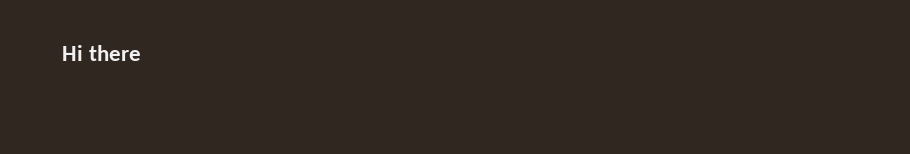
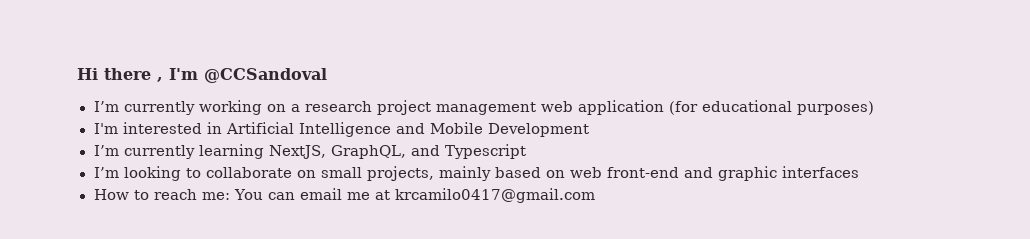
- Hi there
+ Hi there , I'm @CCSandoval
+ I’m currently working on a research project management web application (for educational purposes)
+ I'm interested in Artificial Intelligence and Mobile Development
+ I’m currently learning NextJS, GraphQL, and Typescript
+ I’m looking to collaborate on small projects, mainly based on web front-end and graphic interfaces
+ How to reach me: You can email me at krcamilo0417@gmail.com

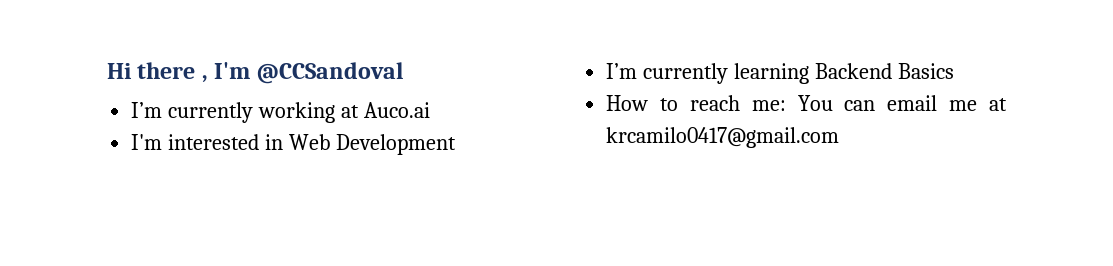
- I’m currently working on a research project management web application (for educational purposes)
+ I’m currently working at Auco.ai
- I'm interested in Artificial Intelligence and Mobile Development
+ I'm interested in Web Development
- I’m currently learning NextJS, GraphQL, and Typescript
- I’m looking to collaborate on small projects, mainly based on web front-end and graphic interfaces
+ I’m currently learning Backend Basics

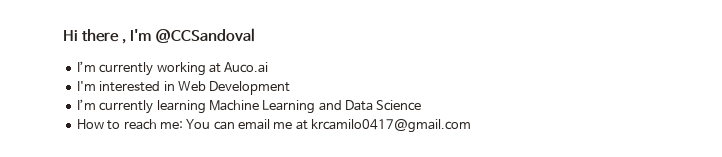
- I’m currently learning Backend Basics
+ I’m currently learning Machine Learning and Data Science

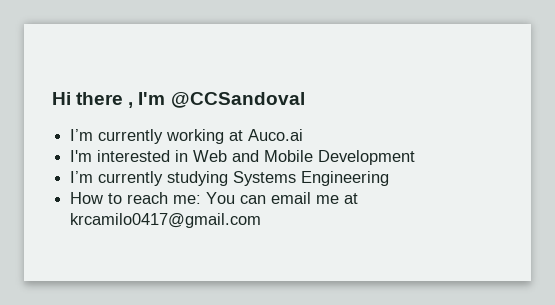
- I'm interested in Web Development
+ I'm interested in Web and Mobile Development
- I’m currently learning Machine Learning and Data Science
+ I’m currently studying Systems Engineering

